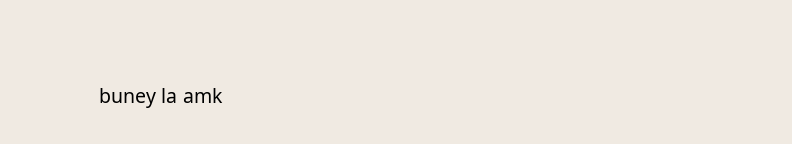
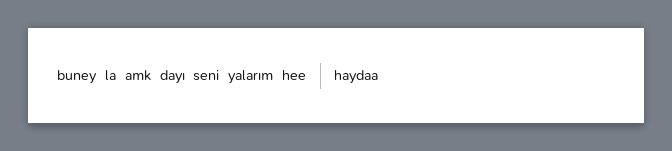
- buney la amk
+ buney la amk dayı seni yalarım hee haydaa

